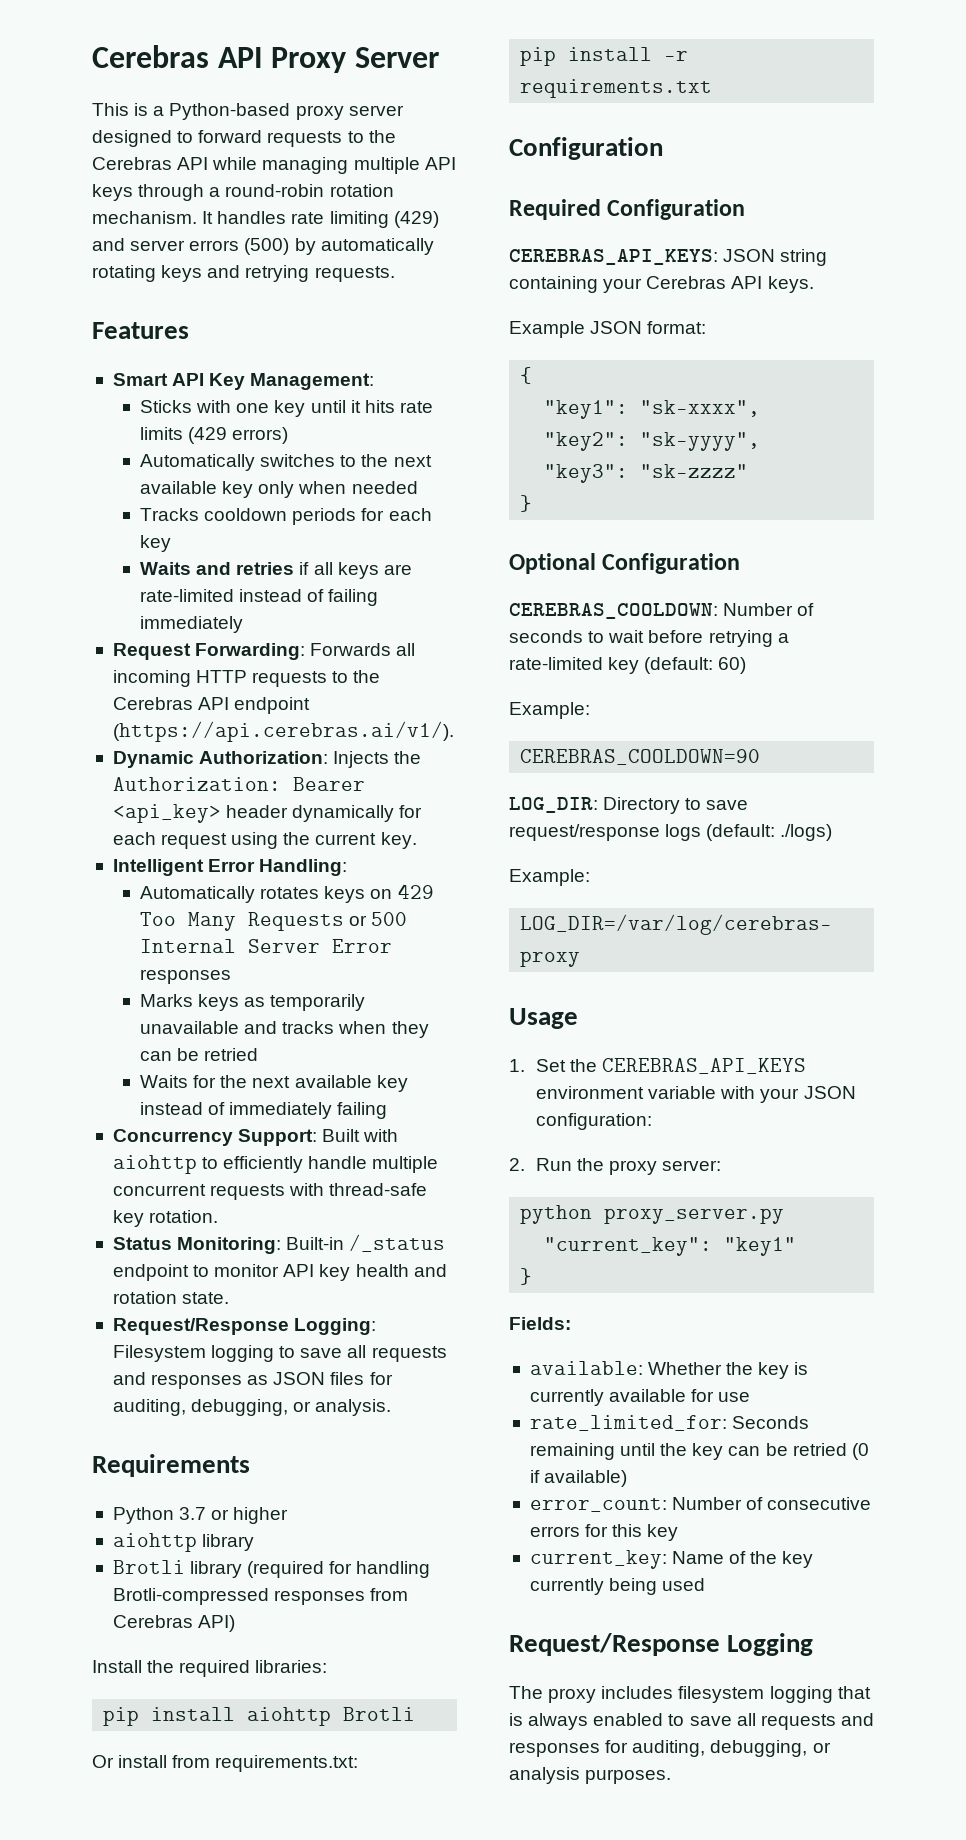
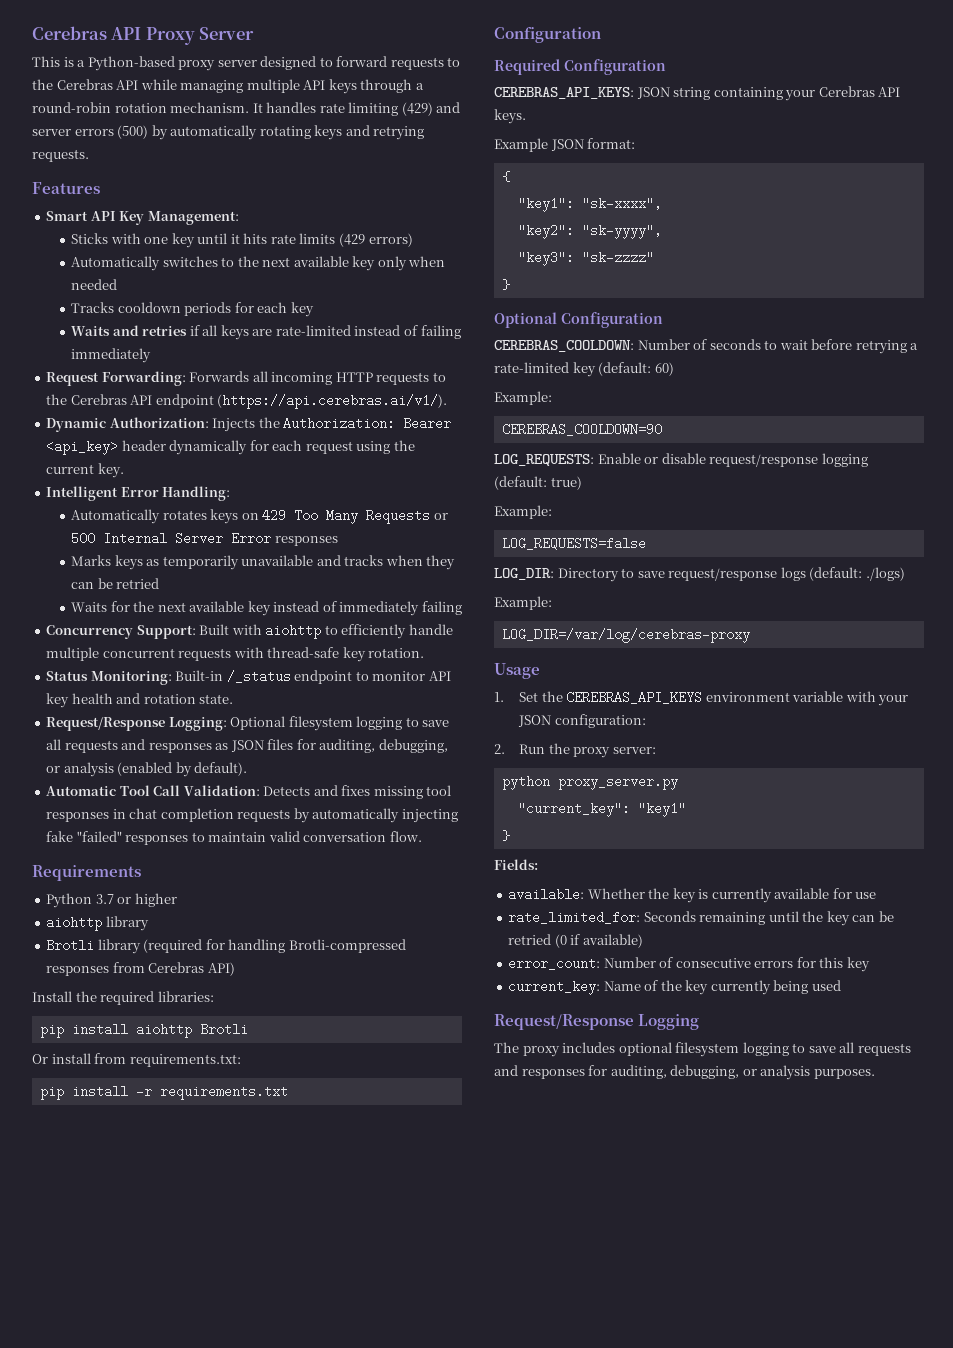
- Request/Response Logging: Filesystem logging to save all requests and responses as JSON files for auditing, debugging, or analysis.
+ Request/Response Logging: Optional filesystem logging to save all requests and responses as JSON files for auditing, debugging, or analysis (enabled by default).
+ Automatic Tool Call Validation: Detects and fixes missing tool responses in chat completion requests by automatically injecting fake "failed" responses to maintain valid conversation flow.
+ LOG_REQUESTS: Enable or disable request/response logging (default: true)
+ Example:
+ LOG_REQUESTS=false
- The proxy includes filesystem logging that is always enabled to save all requests and responses for auditing, debugging, or analysis purposes.
+ The proxy includes optional filesystem logging to save all requests and responses for auditing, debugging, or analysis purposes.

